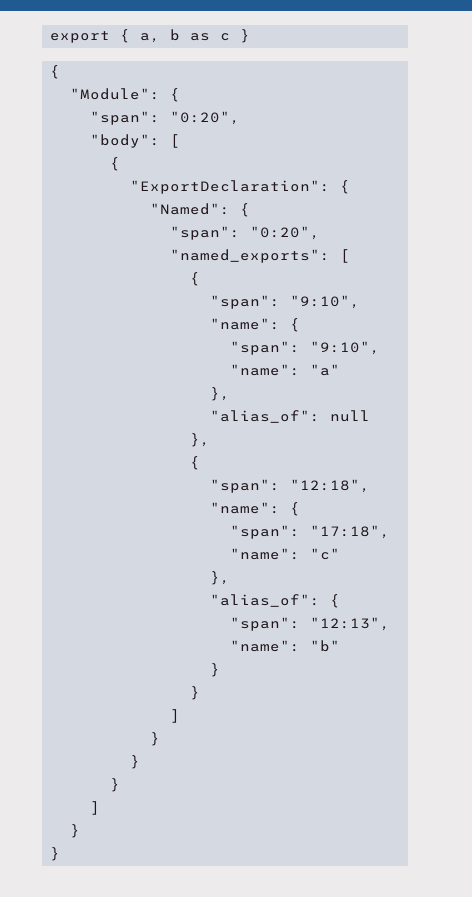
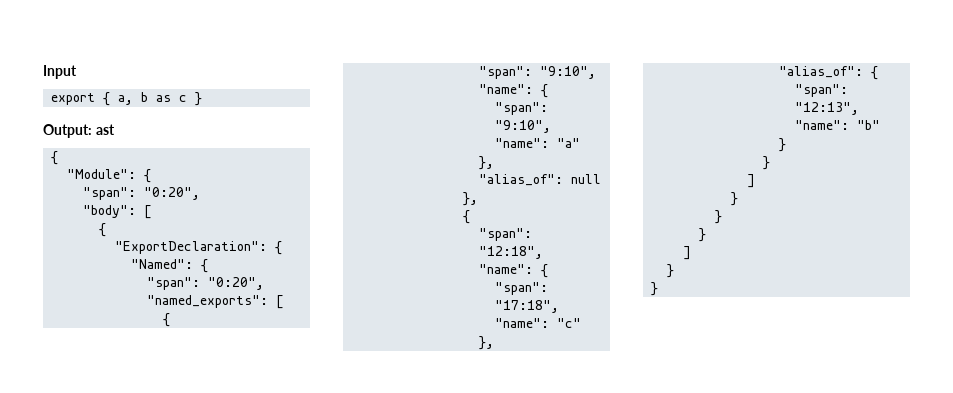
+ Input
+ Output: ast

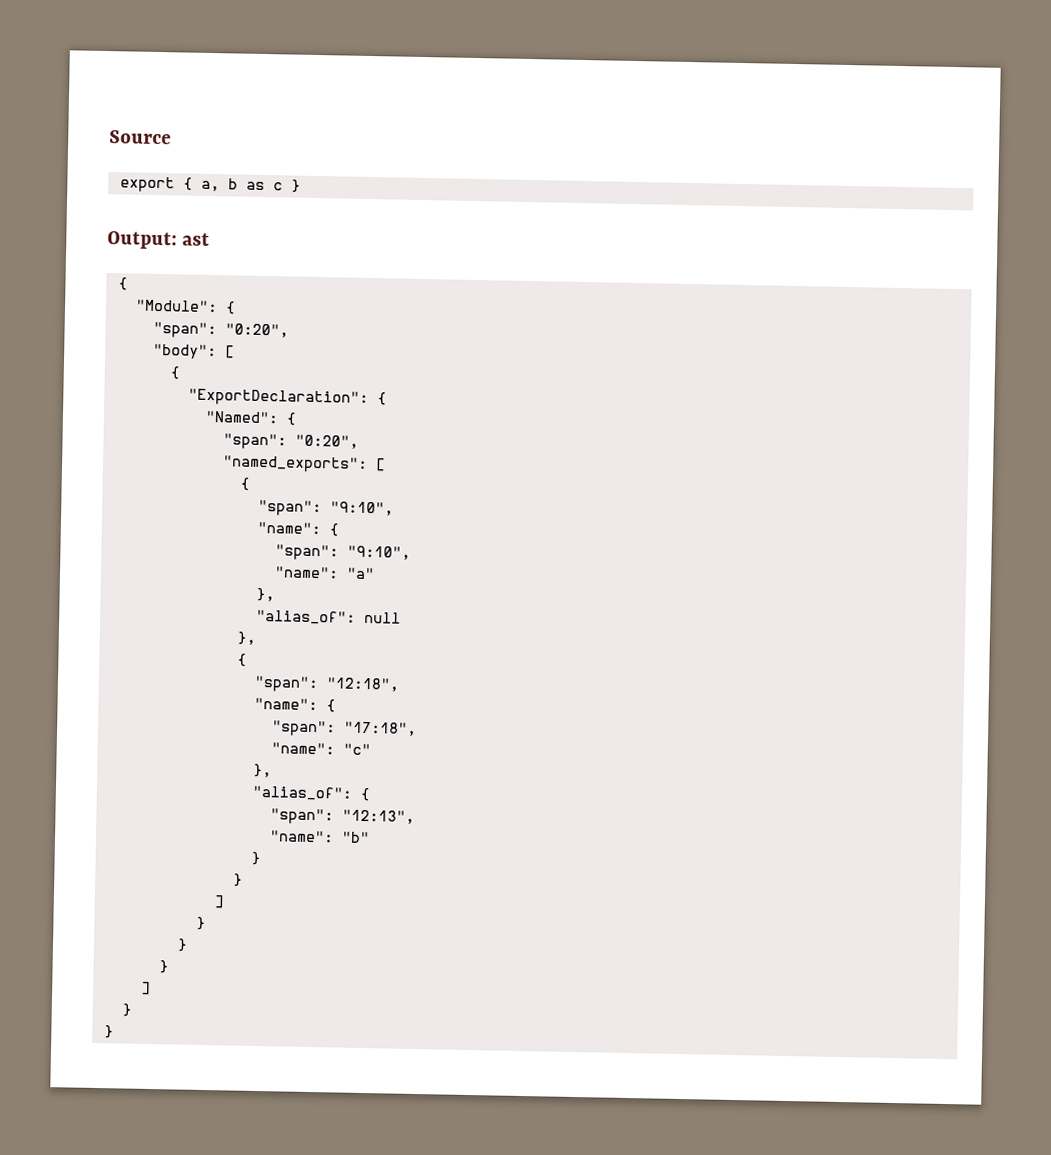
- Input
+ Source

